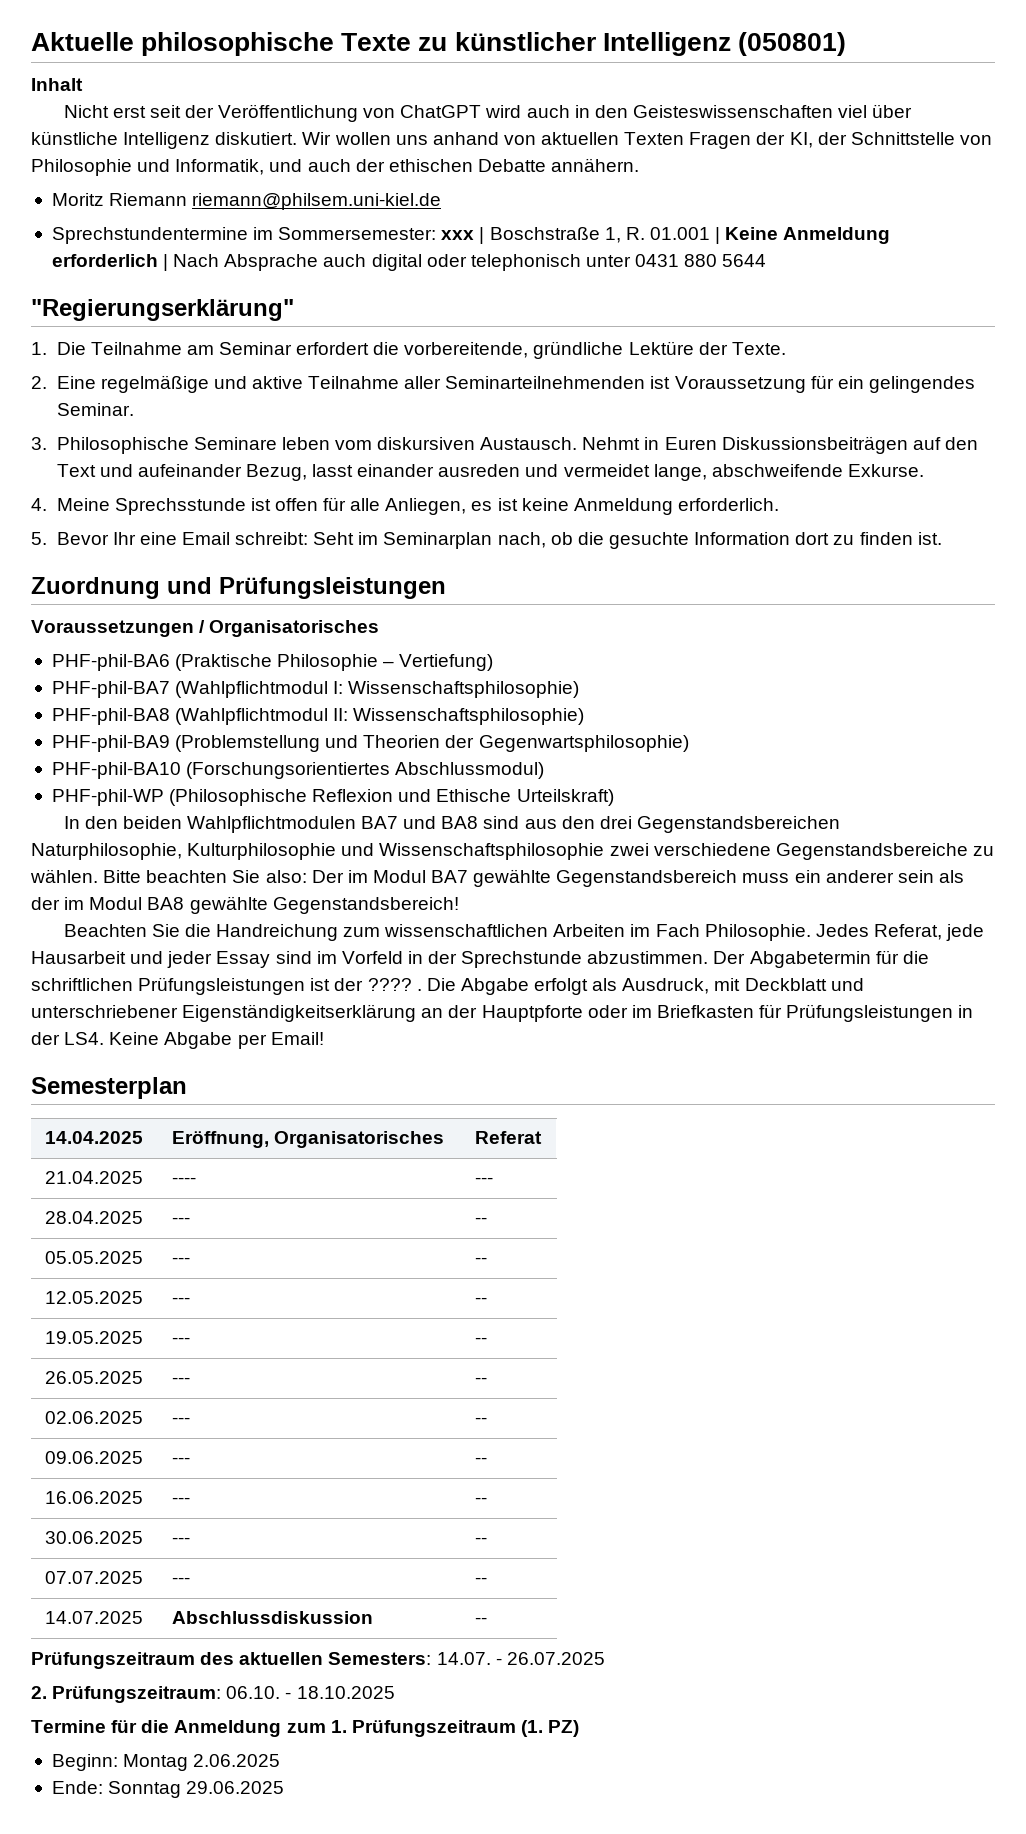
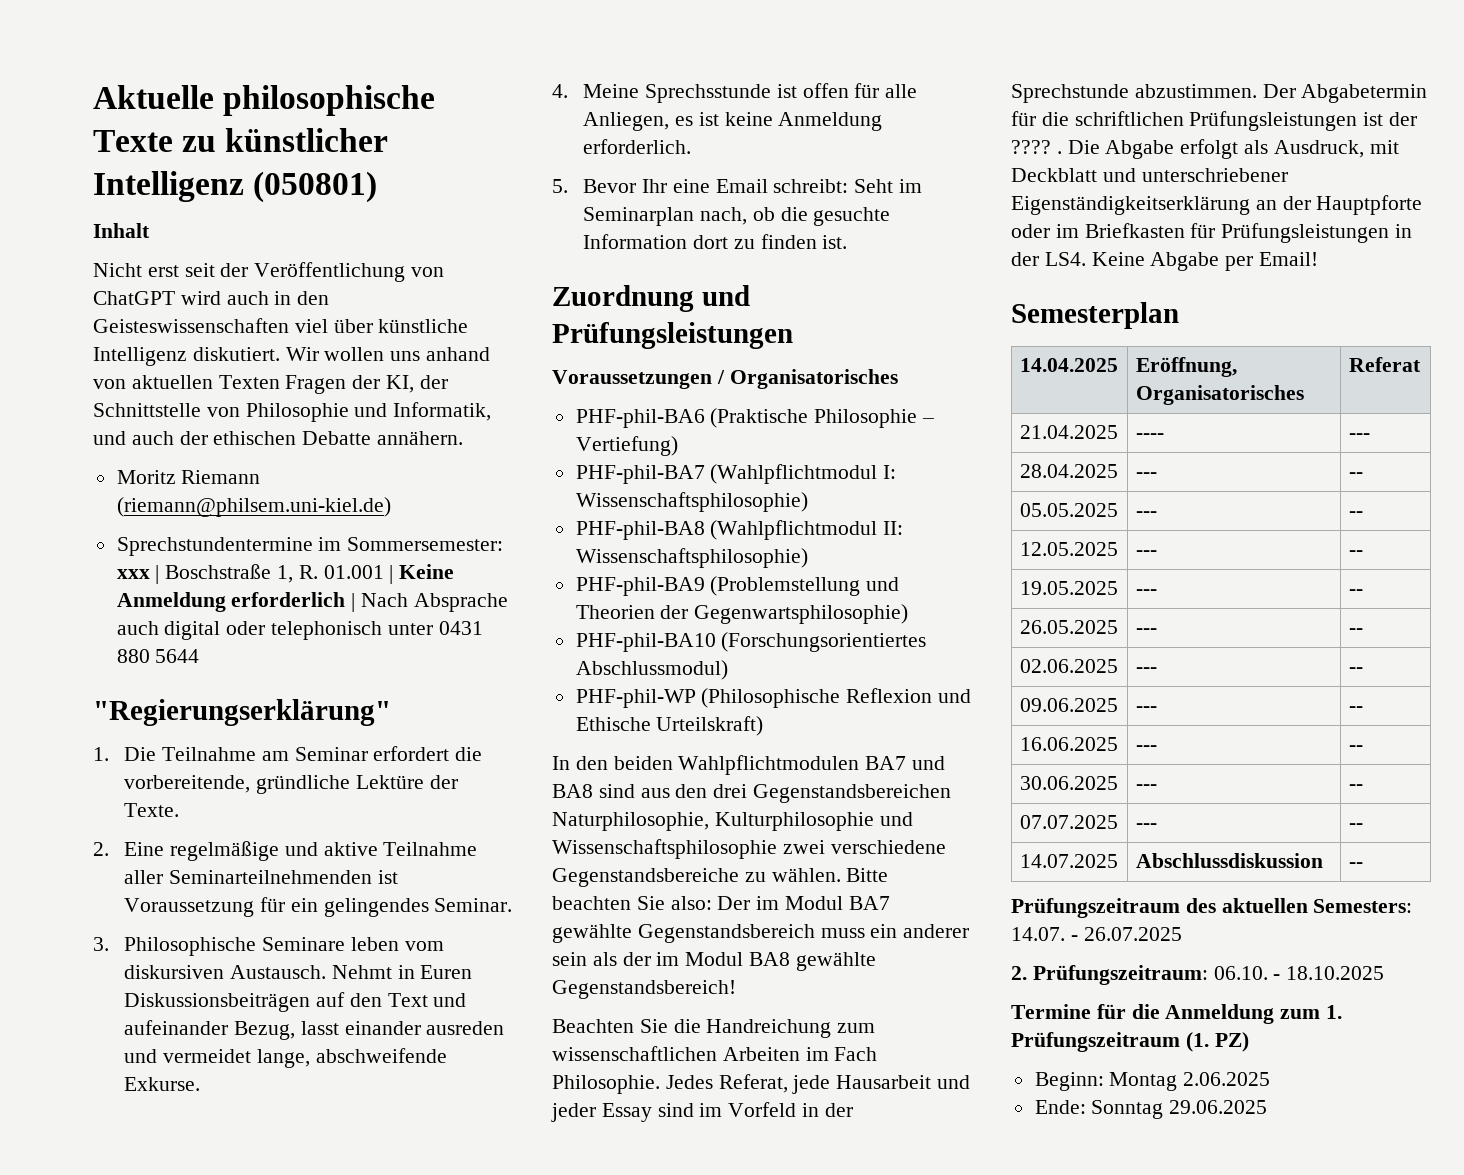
- Moritz Riemann riemann@philsem.uni-kiel.de
+ Moritz Riemann (riemann@philsem.uni-kiel.de)

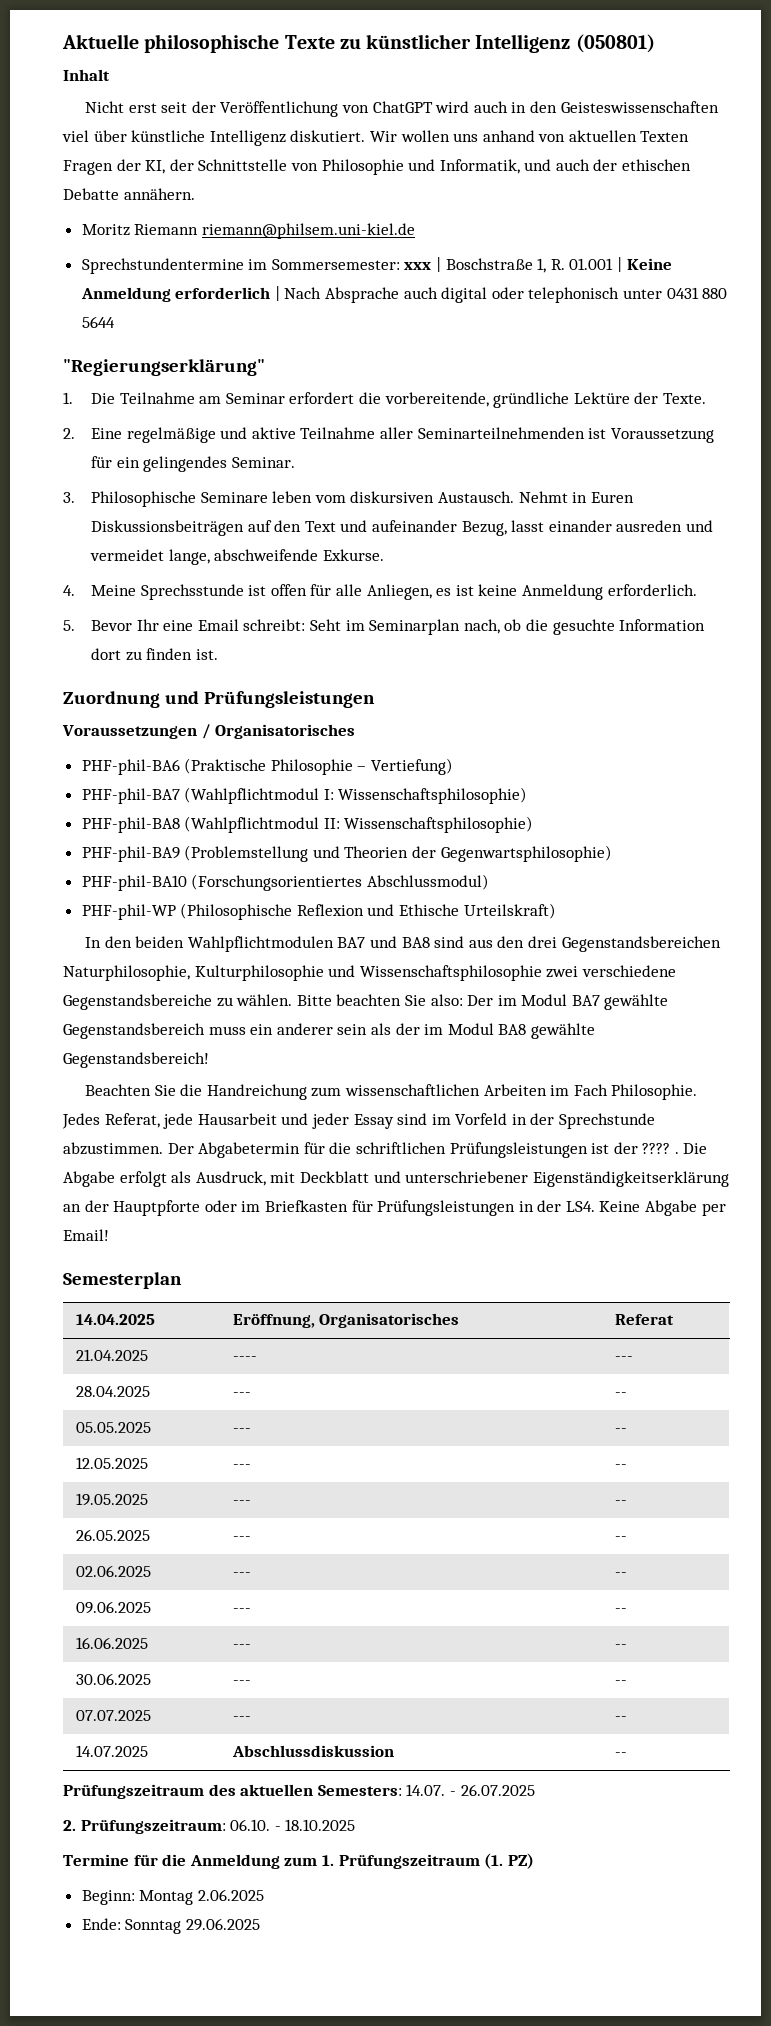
- Moritz Riemann (riemann@philsem.uni-kiel.de)
+ Moritz Riemann riemann@philsem.uni-kiel.de

